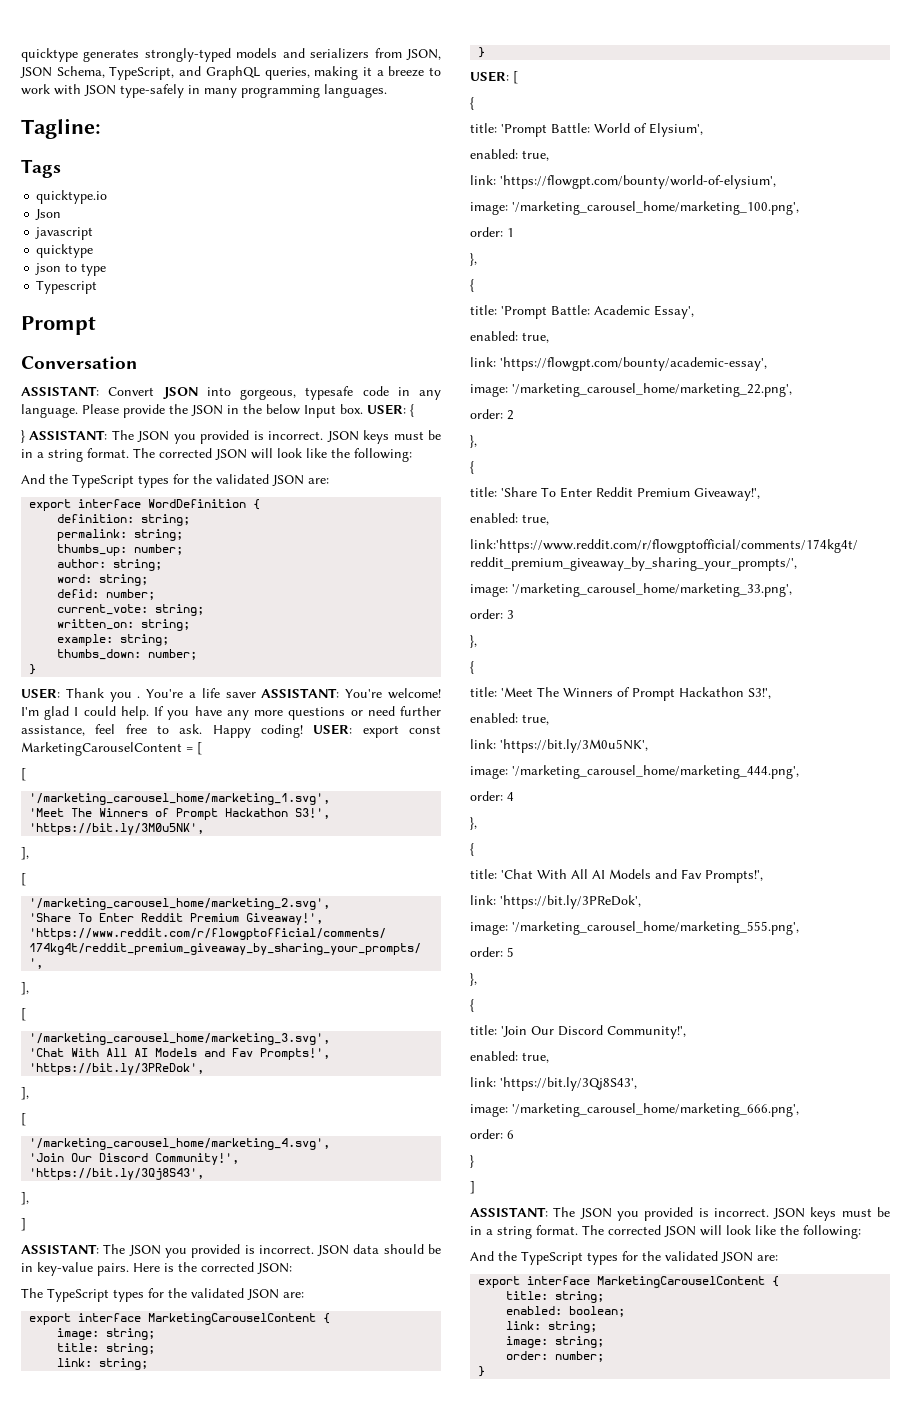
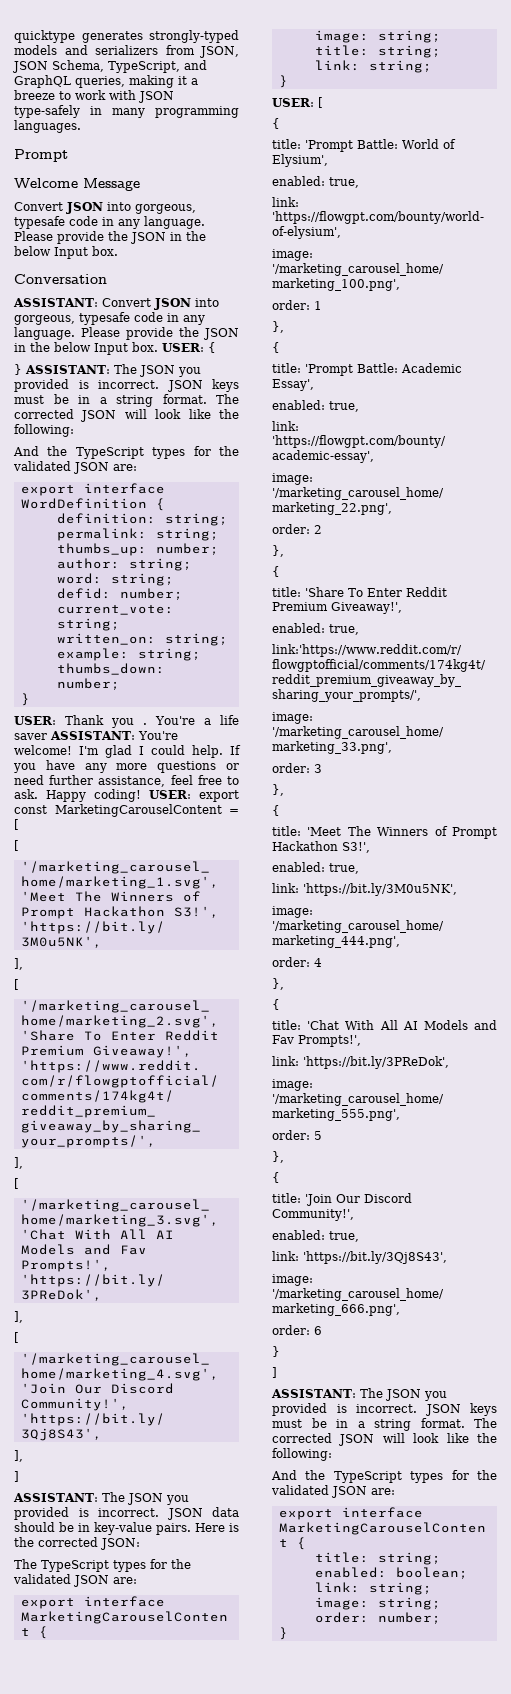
  quicktype generates strongly-typed models and serializers from JSON, JSON Schema, TypeScript, and GraphQL queries, making it a breeze to work with JSON type-safely in many programming languages.
- Tagline:
- Tags
- quicktype.io
- Json
- javascript
- quicktype
- json to type
- Typescript
  Prompt
+ Welcome Message
+ Convert JSON into gorgeous, typesafe code in any language. Please provide the JSON in the below Input box.

